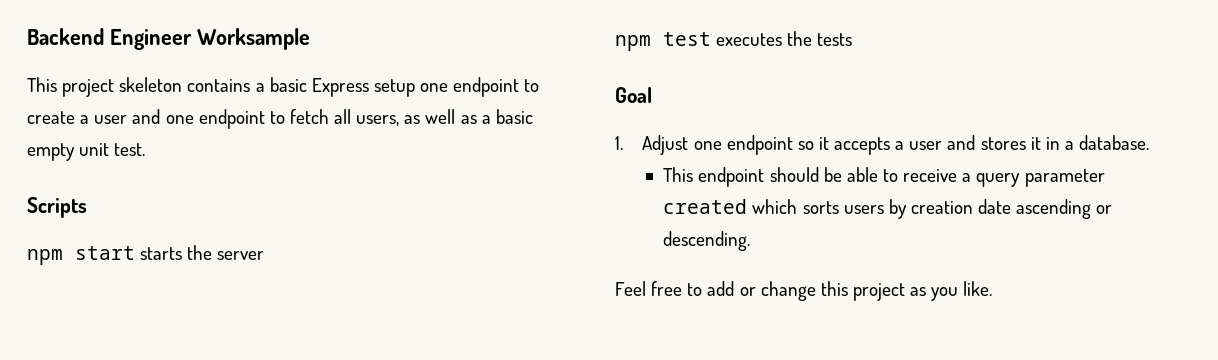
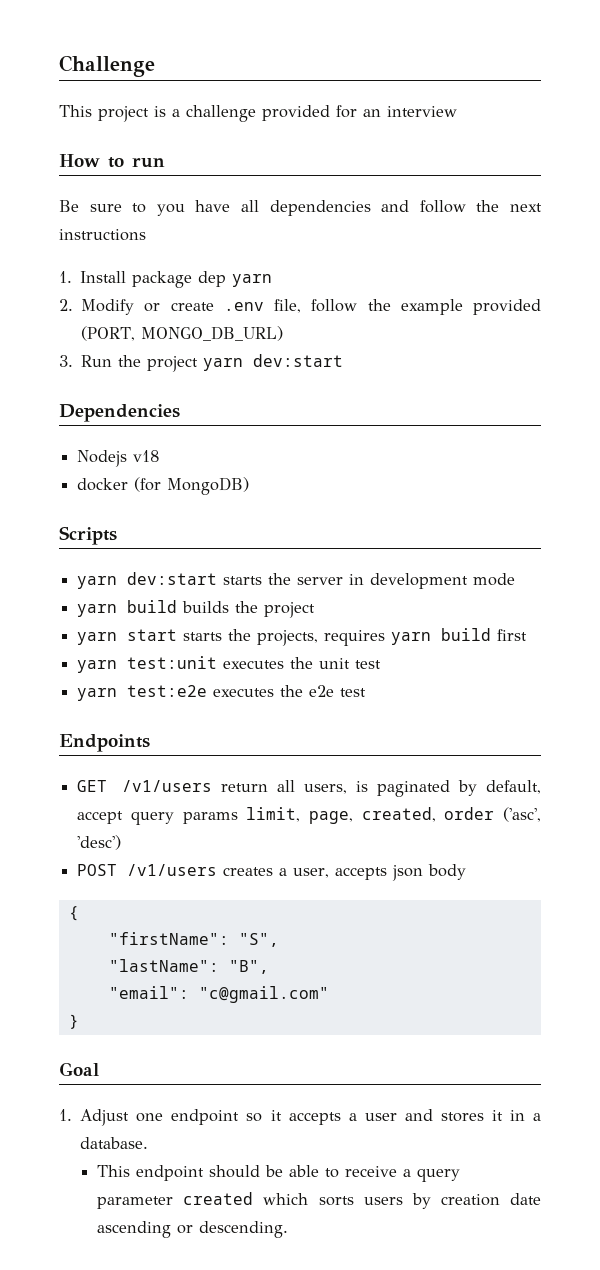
- Backend Engineer Worksample
+ Challenge
- This project skeleton contains a basic Express setup one endpoint to create a user and one endpoint to fetch all users, as well as a basic empty unit test.
+ This project is a challenge provided for an interview
+ How to run
+ Be sure to you have all dependencies and follow the next instructions
+ 1. Install package dep yarn
+ 2. Modify or create .env file, follow the example provided (PORT, MONGO_DB_URL)
+ 3. Run the project yarn dev:start
+ Dependencies
+ Nodejs v18
+ docker (for MongoDB)
  Scripts
- npm start starts the server
- npm test executes the tests
+ yarn dev:start starts the server in development mode
+ yarn build builds the project
+ yarn start starts the projects, requires yarn build first
+ yarn test:unit executes the unit test
+ yarn test:e2e executes the e2e test
+ Endpoints
+ GET /v1/users return all users, is paginated by default, accept query params limit, page, created, order ('asc', 'desc')
+ POST /v1/users creates a user, accepts json body
+ {
+ "firstName": "S",
+ "lastName": "B",
+ "email": "c@gmail.com"
+ }
- Feel free to add or change this project as you like.

